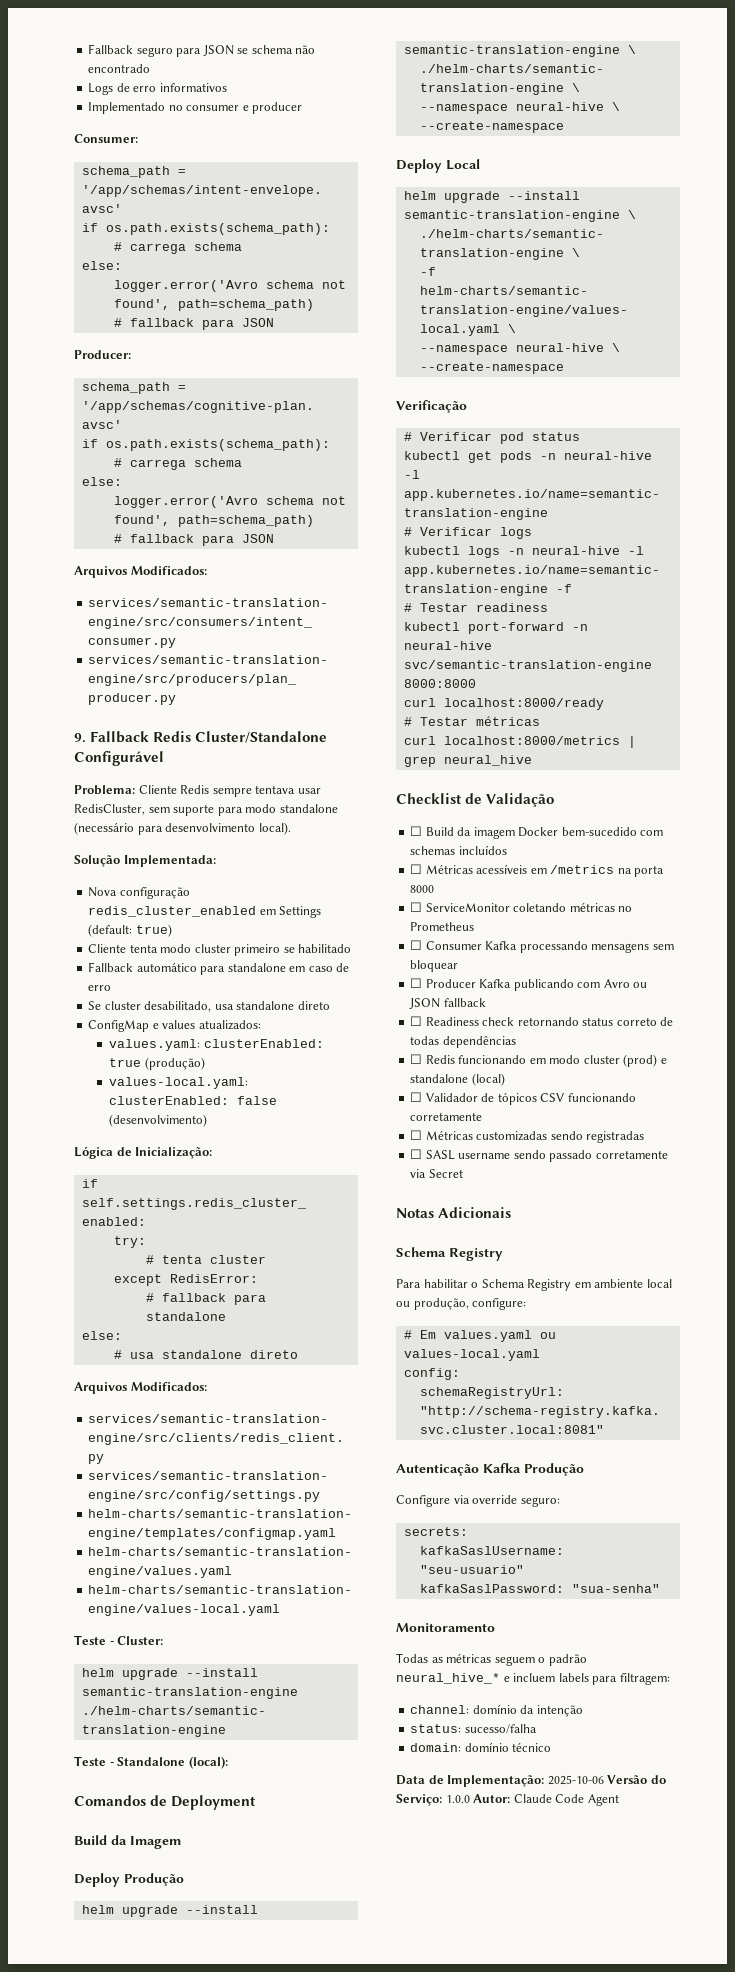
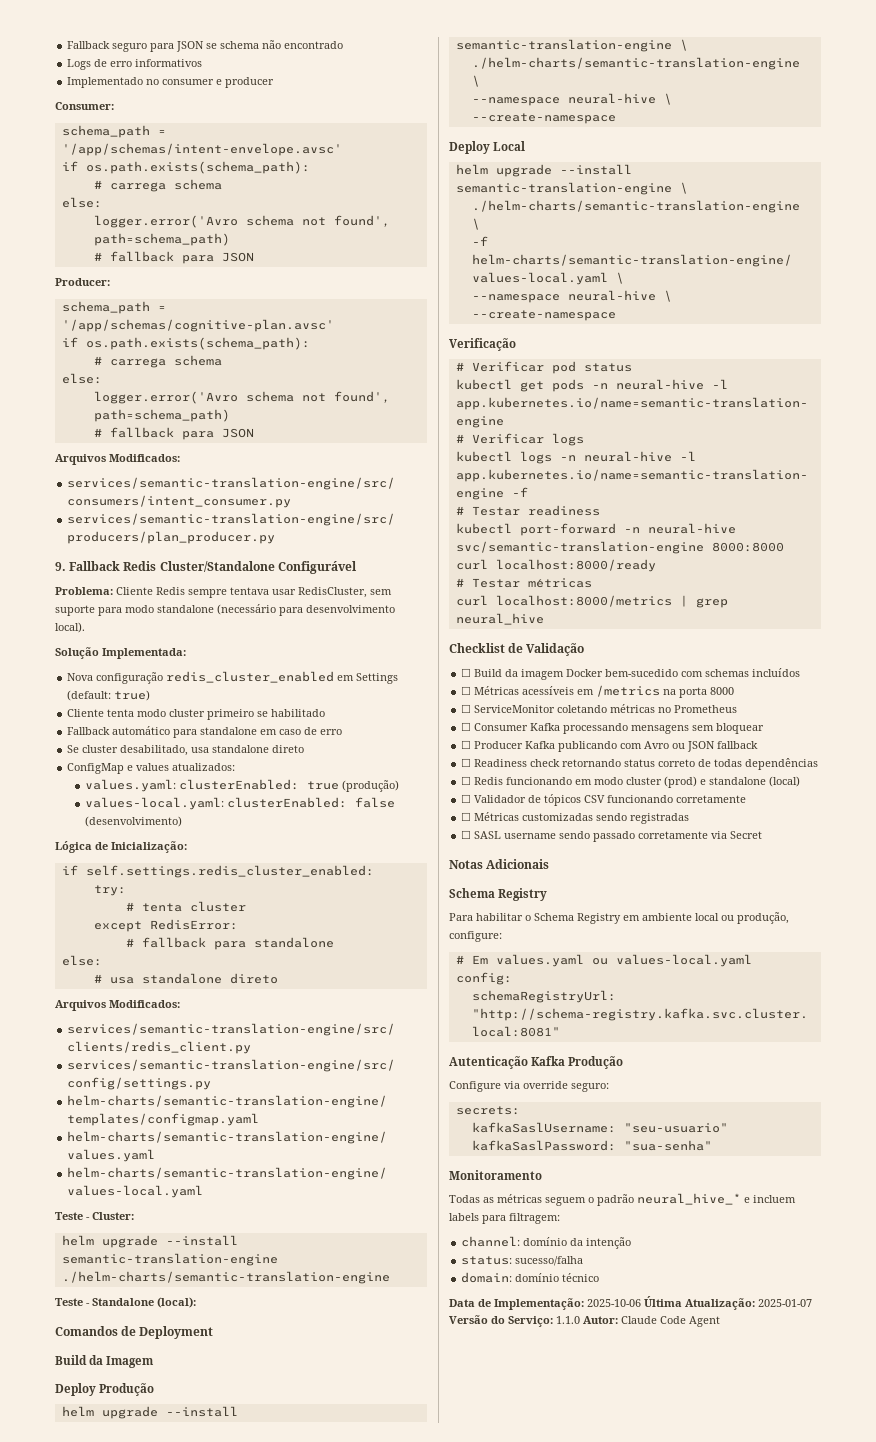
- Data de Implementação: 2025-10-06 Versão do Serviço: 1.0.0 Autor: Claude Code Agent
+ Data de Implementação: 2025-10-06 Última Atualização: 2025-01-07 Versão do Serviço: 1.1.0 Autor: Claude Code Agent

